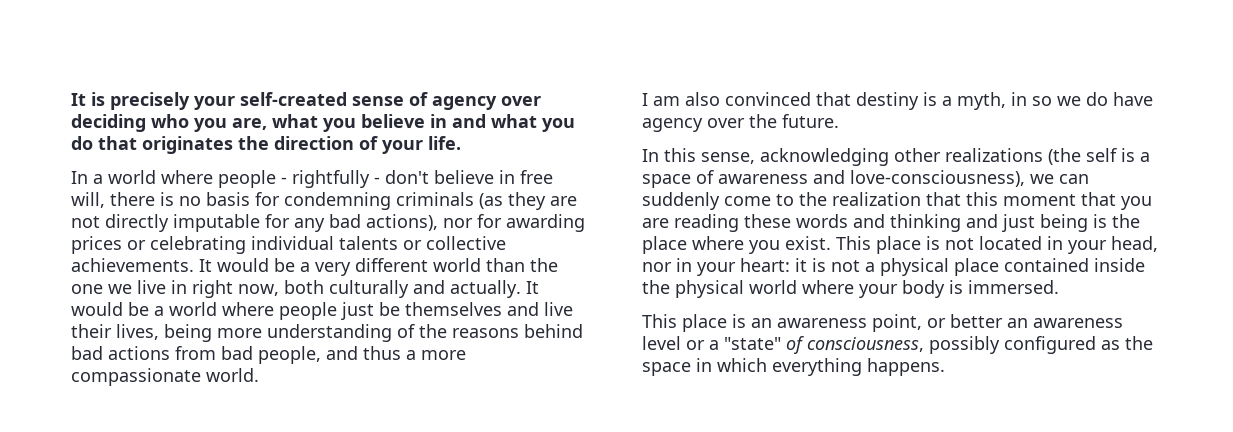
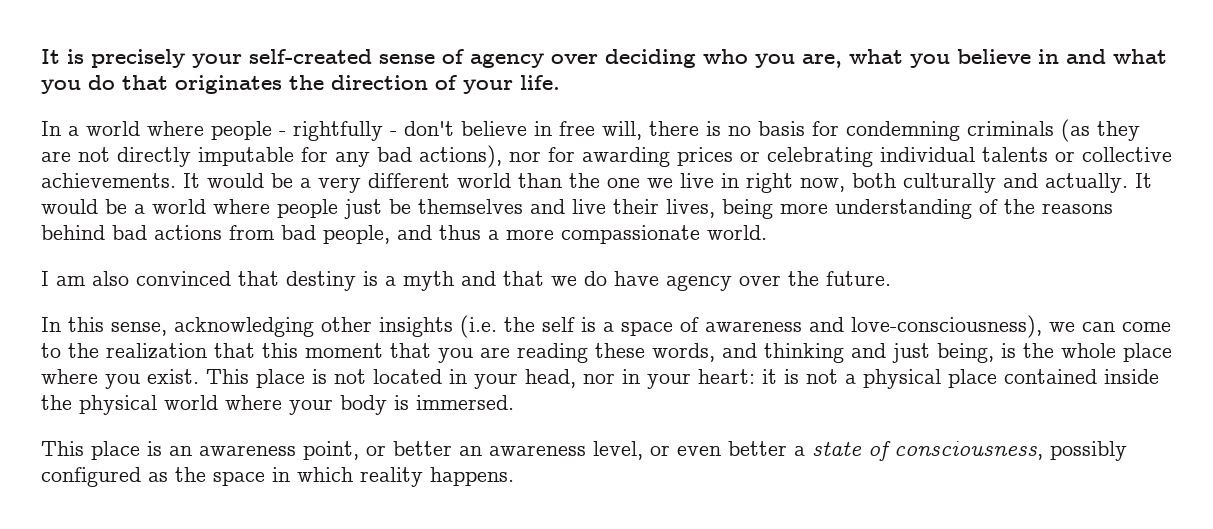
- I am also convinced that destiny is a myth, in so we do have agency over the future.
+ I am also convinced that destiny is a myth and that we do have agency over the future.
- In this sense, acknowledging other realizations (the self is a space of awareness and love-consciousness), we can suddenly come to the realization that this moment that you are reading these words and thinking and just being is the place where you exist.
+ In this sense, acknowledging other insights (i.e. the self is a space of awareness and love-consciousness), we can come to the realization that this moment that you are reading these words, and thinking and just being, is the whole place where you exist.
- This place is an awareness point, or better an awareness level or a "state" of consciousness, possibly configured as the space in which everything happens.
+ This place is an awareness point, or better an awareness level, or even better a state of consciousness, possibly configured as the space in which reality happens.

